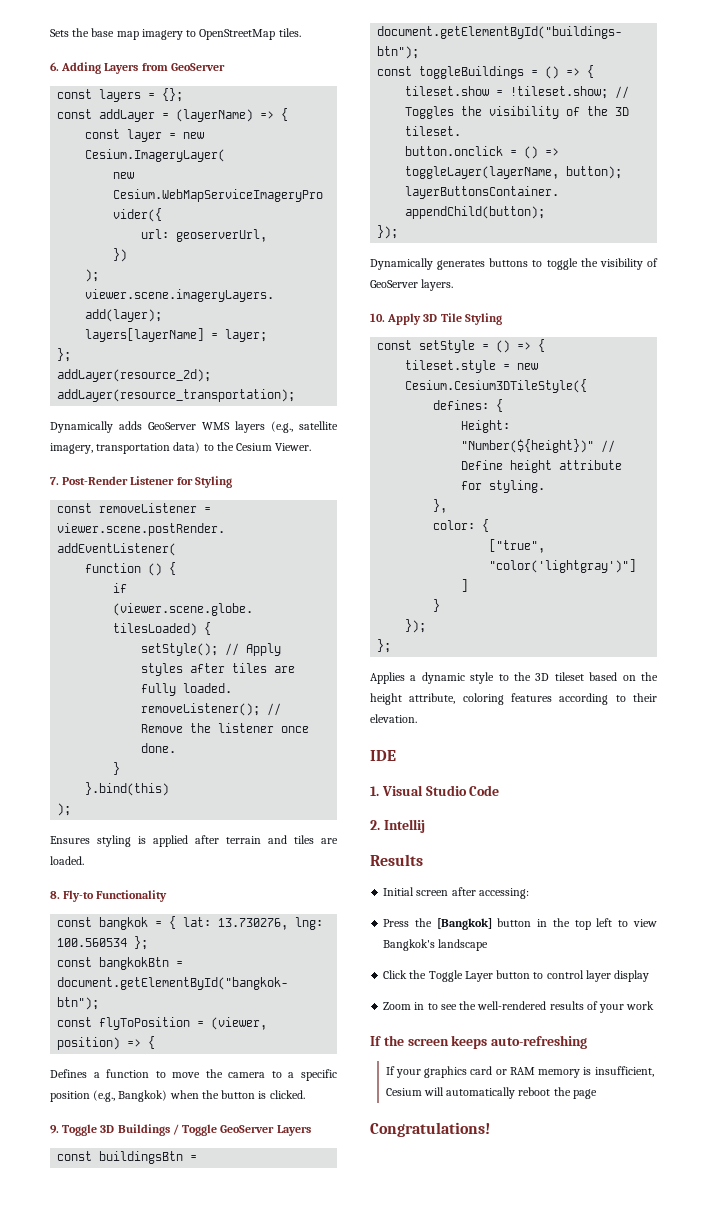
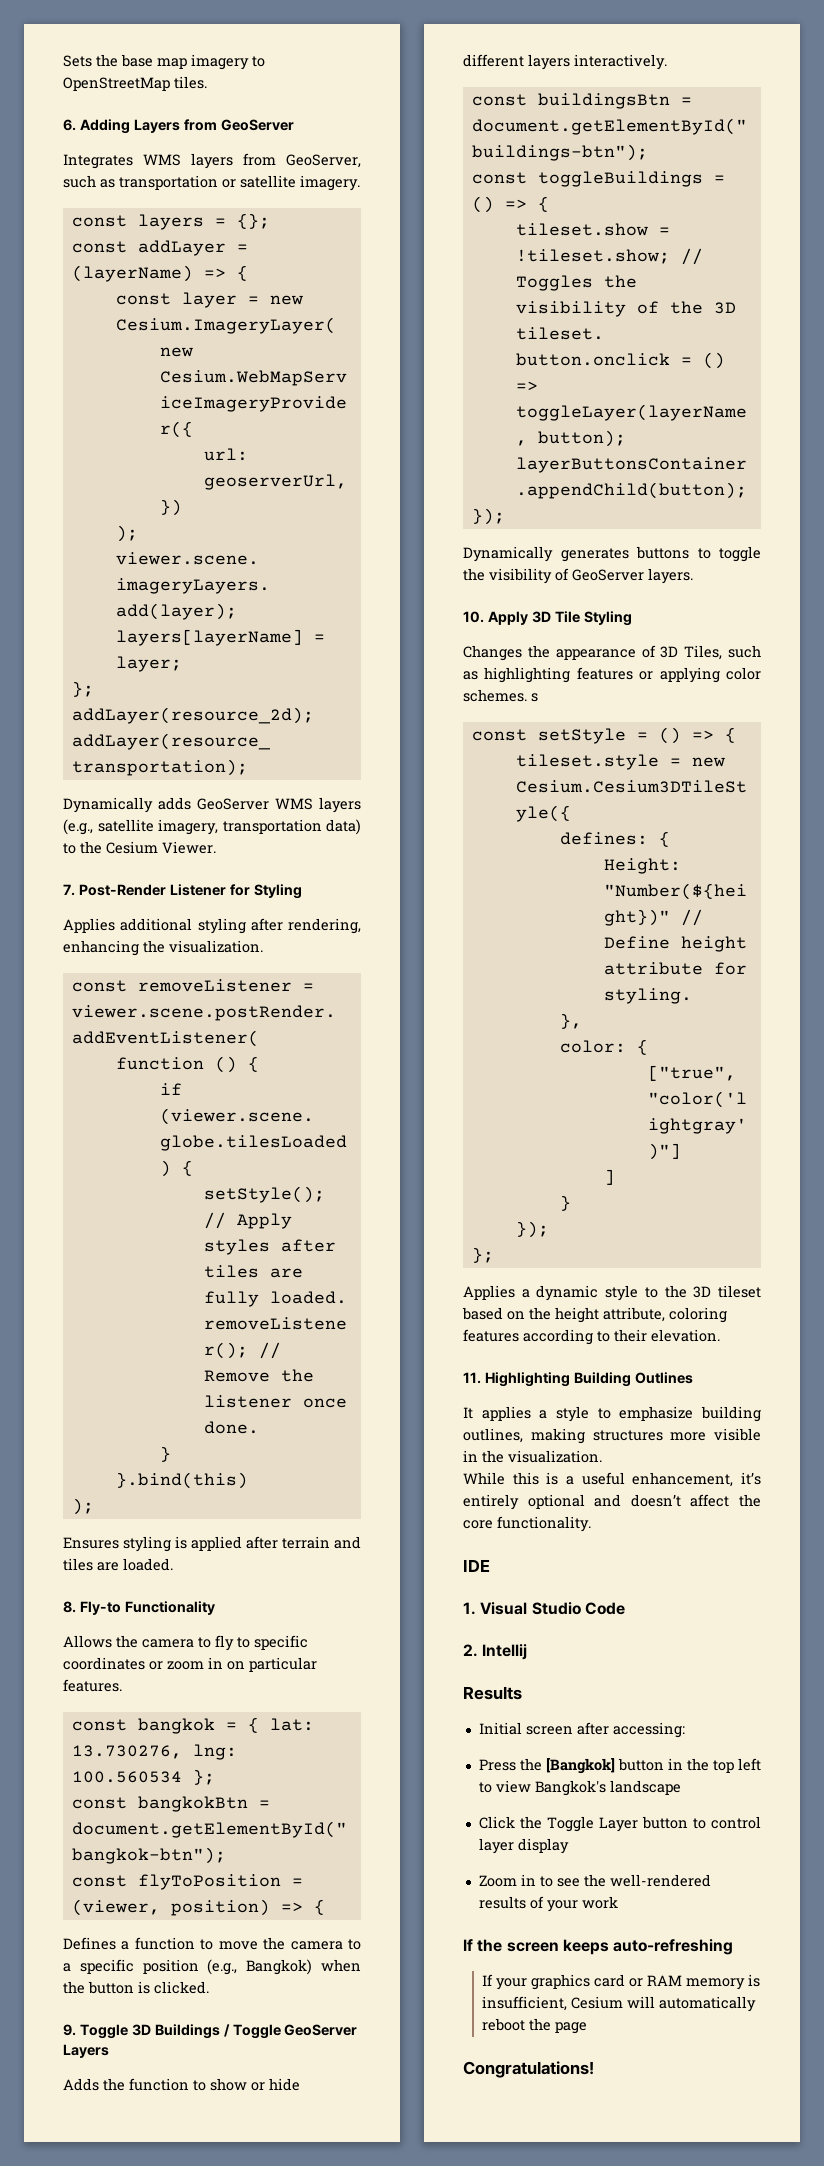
+ Integrates WMS layers from GeoServer, such as transportation or satellite imagery.
+ Applies additional styling after rendering, enhancing the visualization.
+ Allows the camera to fly to specific coordinates or zoom in on particular features.
+ Adds the function to show or hide different layers interactively.
+ Changes the appearance of 3D Tiles, such as highlighting features or applying color schemes. s
+ 11. Highlighting Building Outlines
+ It applies a style to emphasize building outlines, making structures more visible in the visualization.
+ While this is a useful enhancement, it’s entirely optional and doesn’t affect the core functionality.

